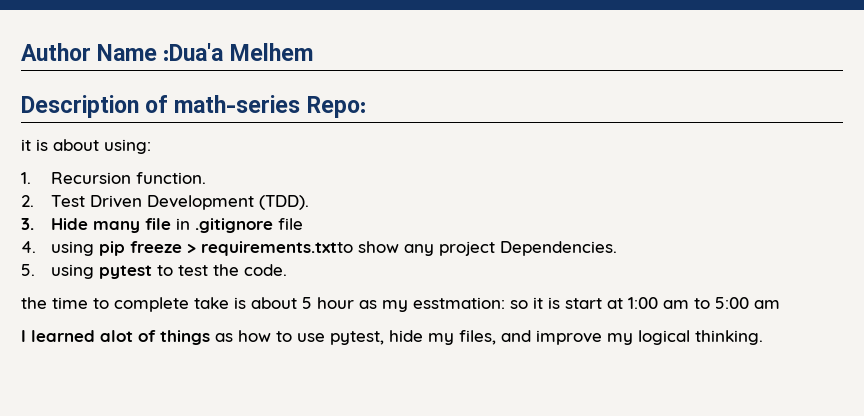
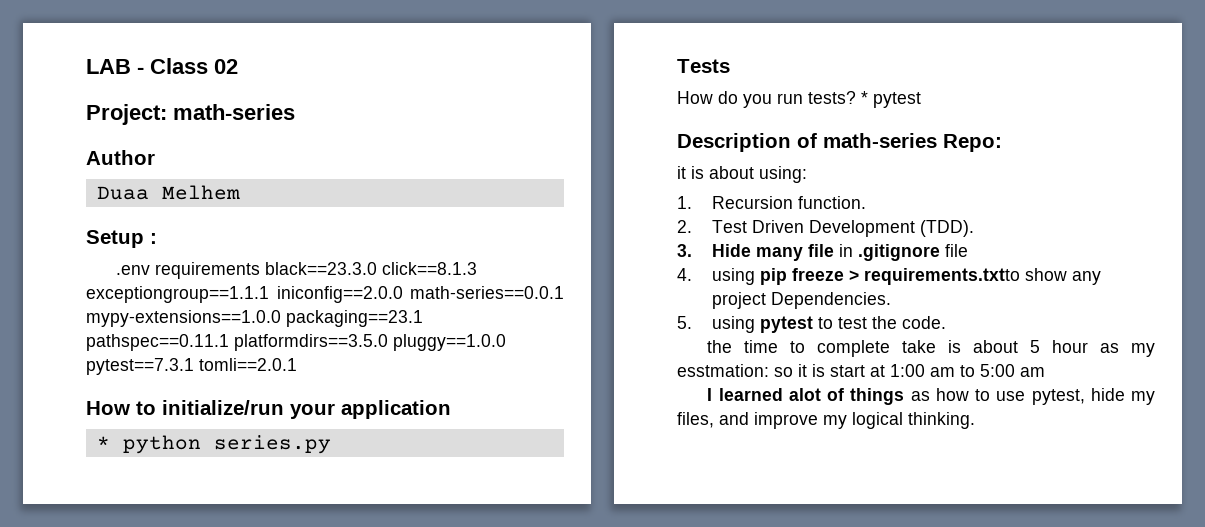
+ LAB - Class 02
+ Project: math-series
- Author Name :Dua'a Melhem
+ Author
+ Duaa Melhem
+ Setup :
+ .env requirements black==23.3.0 click==8.1.3 exceptiongroup==1.1.1 iniconfig==2.0.0 math-series==0.0.1 mypy-extensions==1.0.0 packaging==23.1 pathspec==0.11.1 platformdirs==3.5.0 pluggy==1.0.0 pytest==7.3.1 tomli==2.0.1
+ How to initialize/run your application
+ * python series.py
+ Tests
+ How do you run tests? * pytest

